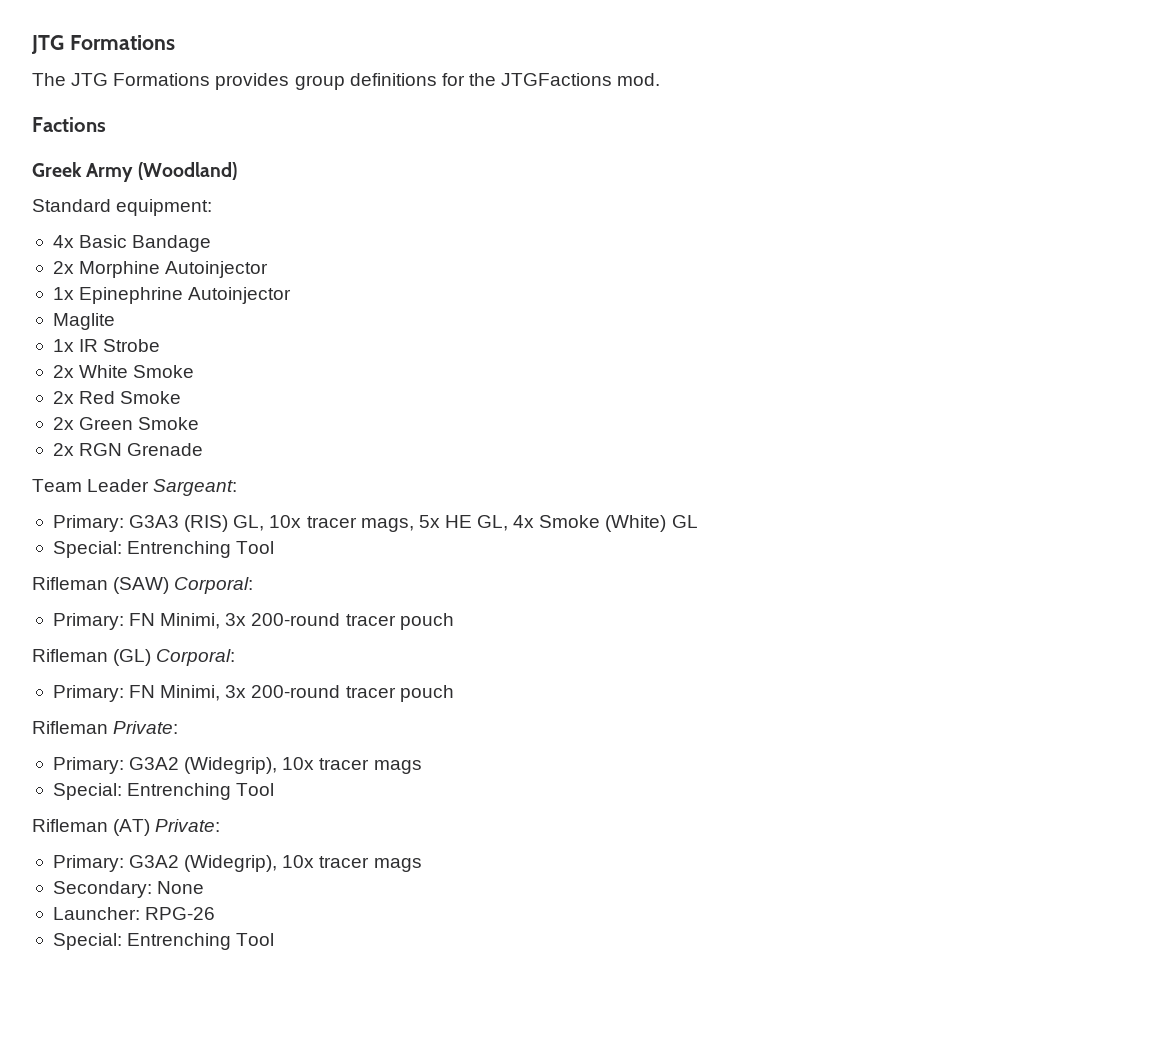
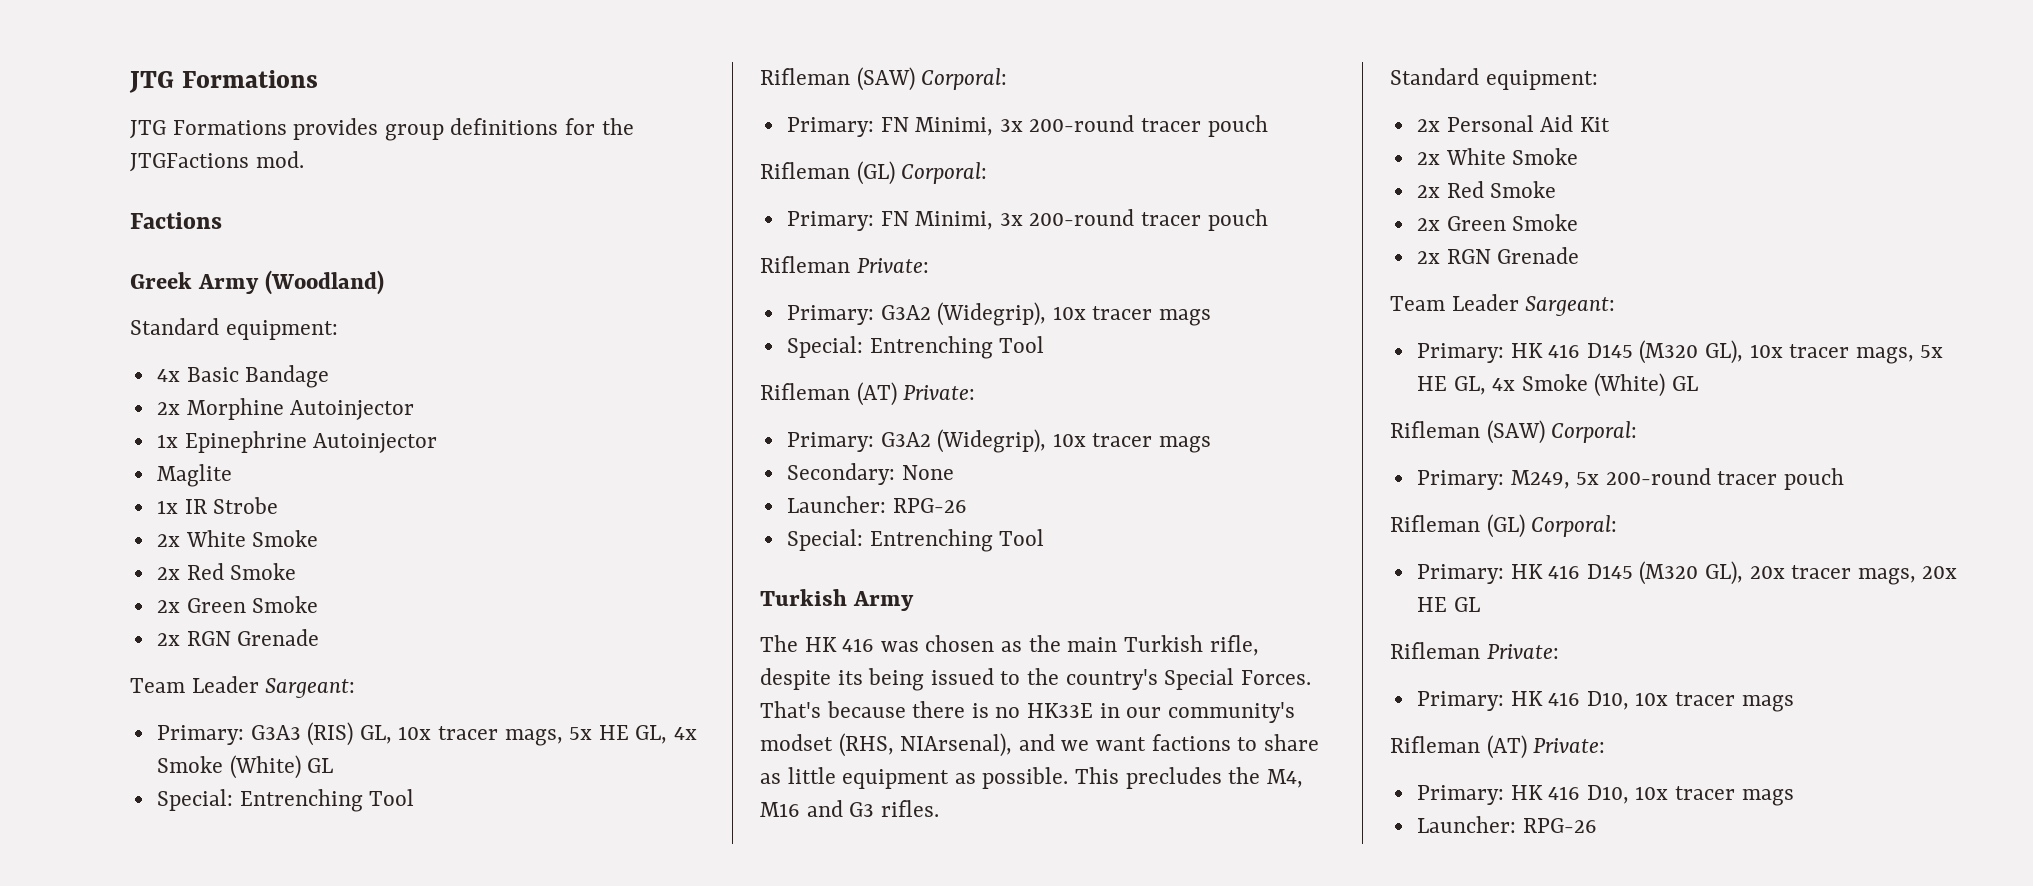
- The JTG Formations provides group definitions for the JTGFactions mod.
+ JTG Formations provides group definitions for the JTGFactions mod.
+ Turkish Army
+ The HK 416 was chosen as the main Turkish rifle, despite its being issued to the country's Special Forces. That's because there is no HK33E in our community's modset (RHS, NIArsenal), and we want factions to share as little equipment as possible. This precludes the M4, M16 and G3 rifles.
+ Standard equipment:
+ 2x Personal Aid Kit
+ 2x White Smoke
+ 2x Red Smoke
+ 2x Green Smoke
+ 2x RGN Grenade
+ Team Leader Sargeant:
+ Primary: HK 416 D145 (M320 GL), 10x tracer mags, 5x HE GL, 4x Smoke (White) GL
+ Rifleman (SAW) Corporal:
+ Primary: M249, 5x 200-round tracer pouch
+ Rifleman (GL) Corporal:
+ Primary: HK 416 D145 (M320 GL), 20x tracer mags, 20x HE GL
+ Rifleman Private:
+ Primary: HK 416 D10, 10x tracer mags
+ Rifleman (AT) Private:
+ Primary: HK 416 D10, 10x tracer mags
+ Launcher: RPG-26

